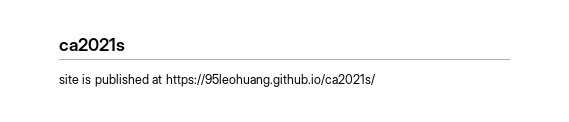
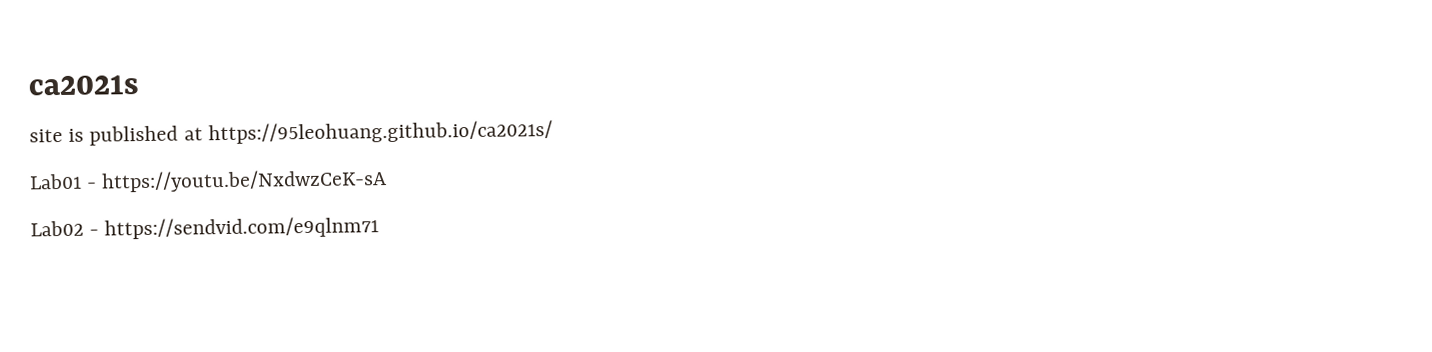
+ Lab01 - https://youtu.be/NxdwzCeK-sA
+ Lab02 - https://sendvid.com/e9qlnm71

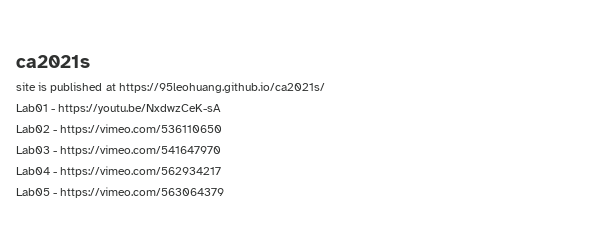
- Lab02 - https://sendvid.com/e9qlnm71
+ Lab02 - https://vimeo.com/536110650
+ Lab03 - https://vimeo.com/541647970
+ Lab04 - https://vimeo.com/562934217
+ Lab05 - https://vimeo.com/563064379

